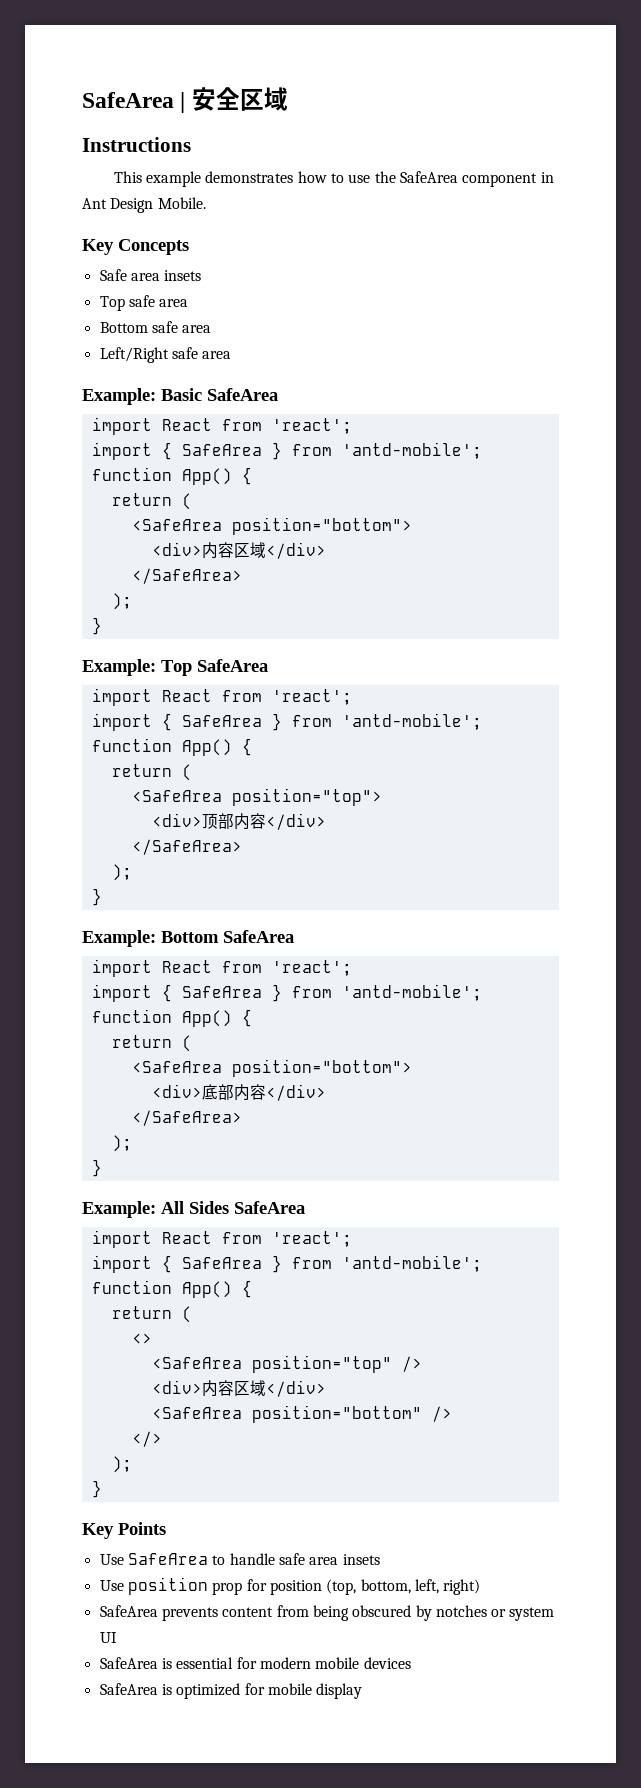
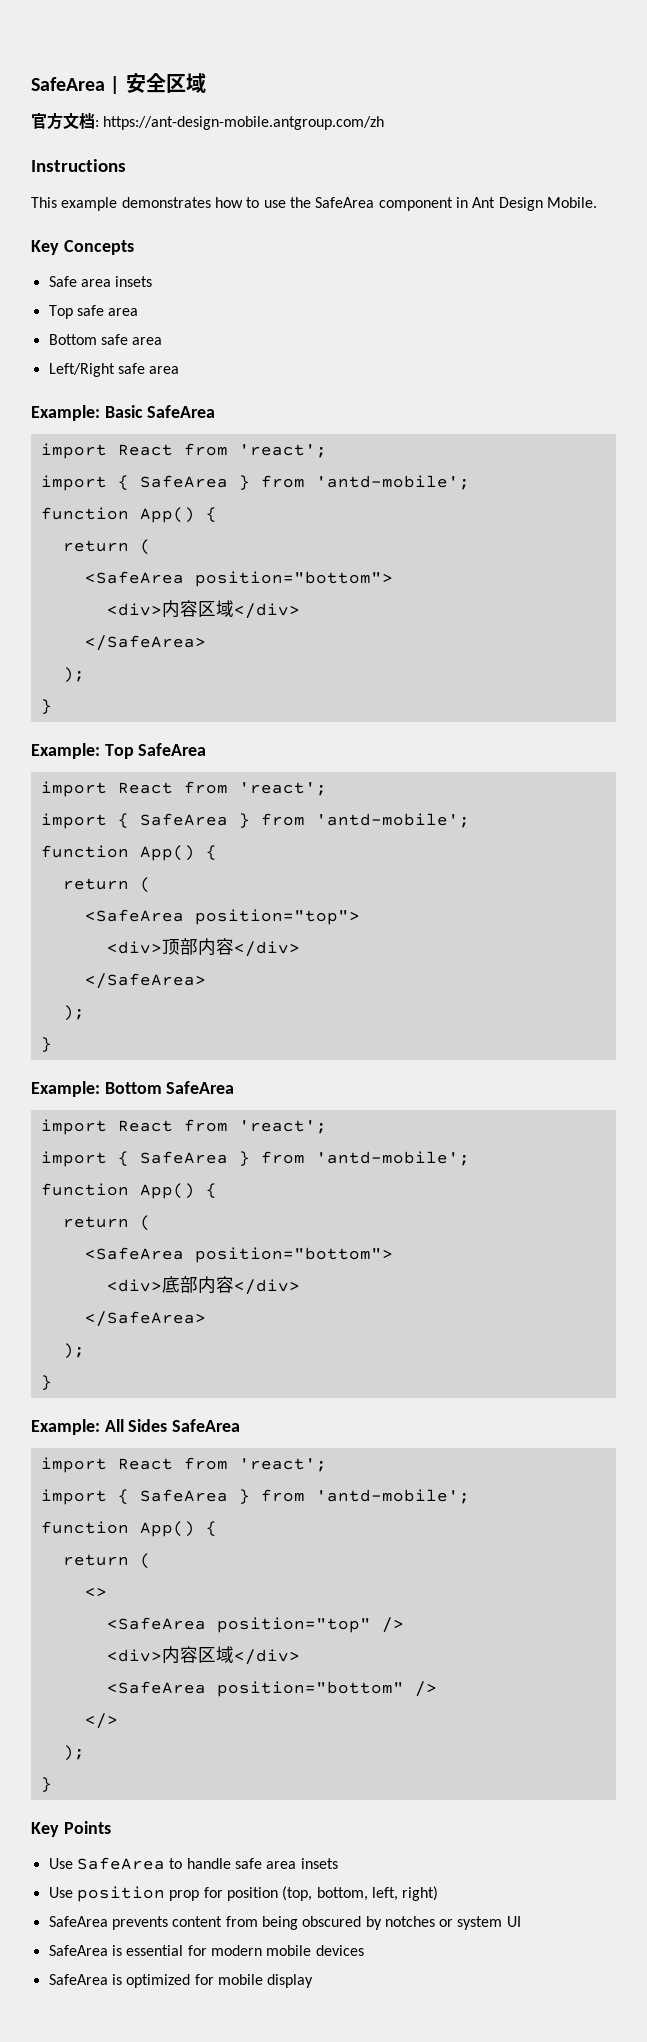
+ 官方文档: https://ant-design-mobile.antgroup.com/zh

